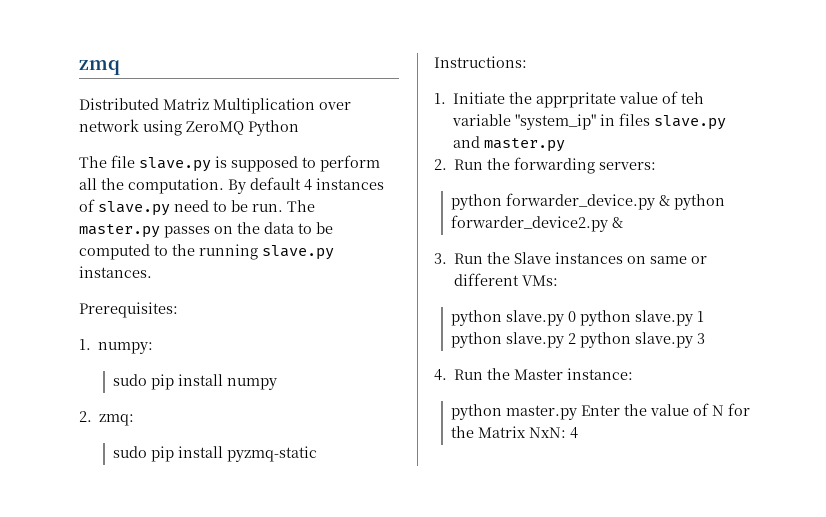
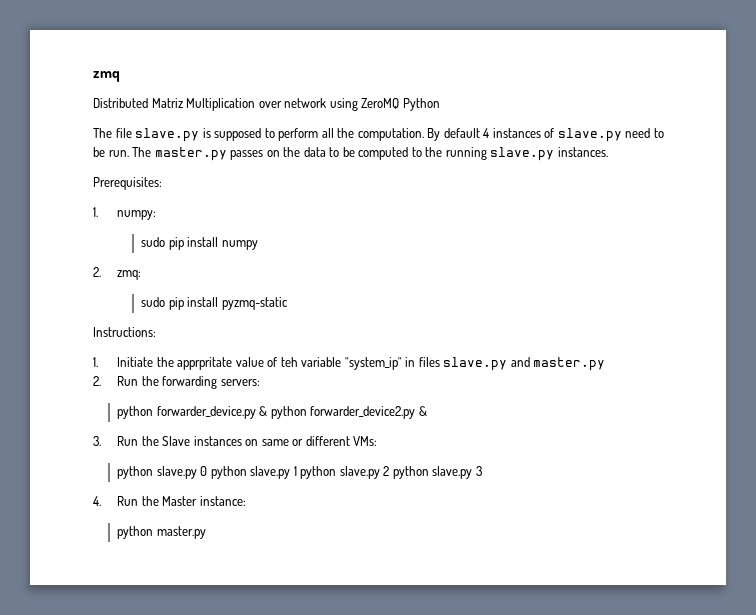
- python master.py Enter the value of N for the Matrix NxN: 4
+ python master.py

